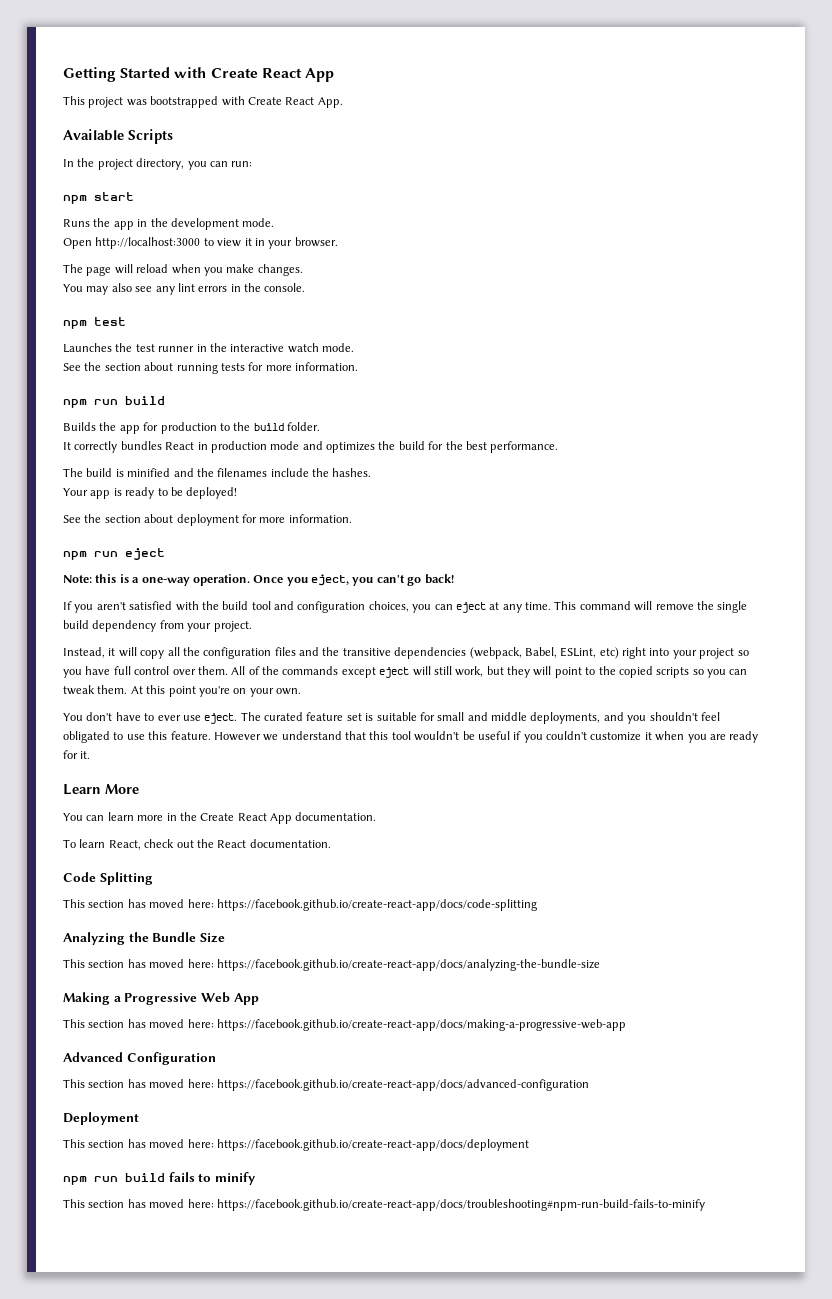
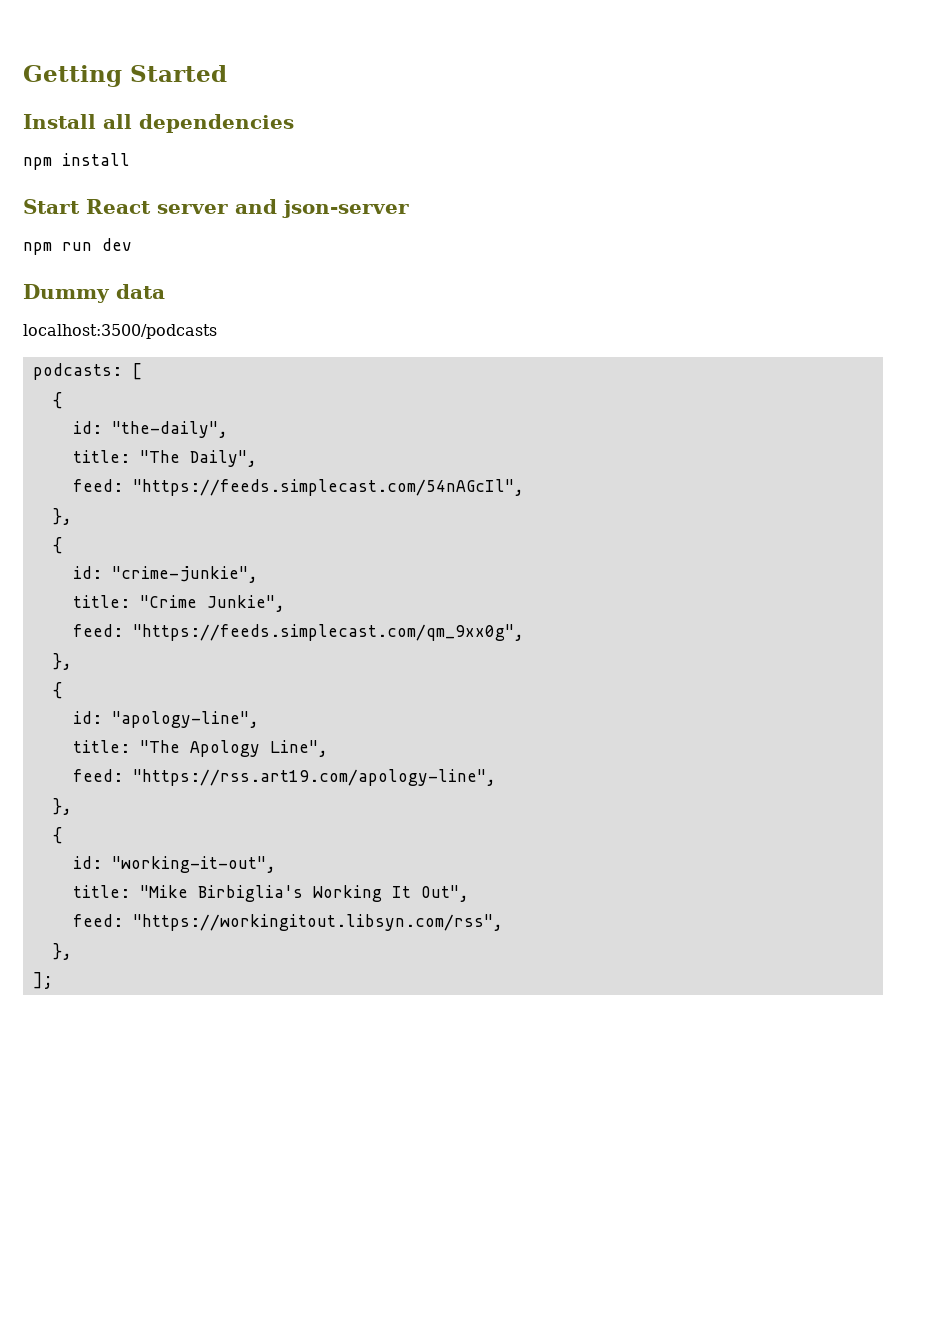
- Getting Started with Create React App
- This project was bootstrapped with Create React App.
- Available Scripts
- In the project directory, you can run:
- npm start
- Runs the app in the development mode.
- Open http://localhost:3000 to view it in your browser.
- The page will reload when you make changes.
- You may also see any lint errors in the console.
- npm test
- Launches the test runner in the interactive watch mode.
- See the section about running tests for more information.
- npm run build
- Builds the app for production to the build folder.
- It correctly bundles React in production mode and optimizes the build for the best performance.
- The build is minified and the filenames include the hashes.
- Your app is ready to be deployed!
- See the section about deployment for more information.
- npm run eject
- Note: this is a one-way operation. Once you eject, you can't go back!
- If you aren't satisfied with the build tool and configuration choices, you can eject at any time. This command will remove the single build dependency from your project.
- Instead, it will copy all the configuration files and the transitive dependencies (webpack, Babel, ESLint, etc) right into your project so you have full control over them. All of the commands except eject will still work, but they will point to the copied scripts so you can tweak them. At this point you're on your own.
- You don't have to ever use eject. The curated feature set is suitable for small and middle deployments, and you shouldn't feel obligated to use this feature. However we understand that this tool wouldn't be useful if you couldn't customize it when you are ready for it.
- Learn More
- You can learn more in the Create React App documentation.
- To learn React, check out the React documentation.
- Code Splitting
- This section has moved here: https://facebook.github.io/create-react-app/docs/code-splitting
- Analyzing the Bundle Size
- This section has moved here: https://facebook.github.io/create-react-app/docs/analyzing-the-bundle-size
- Making a Progressive Web App
- This section has moved here: https://facebook.github.io/create-react-app/docs/making-a-progressive-web-app
- Advanced Configuration
- This section has moved here: https://facebook.github.io/create-react-app/docs/advanced-configuration
- Deployment
- This section has moved here: https://facebook.github.io/create-react-app/docs/deployment
- npm run build fails to minify
- This section has moved here: https://facebook.github.io/create-react-app/docs/troubleshooting#npm-run-build-fails-to-minify
+ Getting Started
+ Install all dependencies
+ npm install
+ Start React server and json-server
+ npm run dev
+ Dummy data
+ localhost:3500/podcasts
+ podcasts: [
+ {
+ id: "the-daily",
+ title: "The Daily",
+ feed: "https://feeds.simplecast.com/54nAGcIl",
+ },
+ {
+ id: "crime-junkie",
+ title: "Crime Junkie",
+ feed: "https://feeds.simplecast.com/qm_9xx0g",
+ },
+ {
+ id: "apology-line",
+ title: "The Apology Line",
+ feed: "https://rss.art19.com/apology-line",
+ },
+ {
+ id: "working-it-out",
+ title: "Mike Birbiglia's Working It Out",
+ feed: "https://workingitout.libsyn.com/rss",
+ },
+ ];

